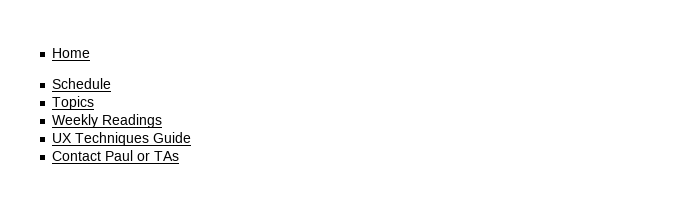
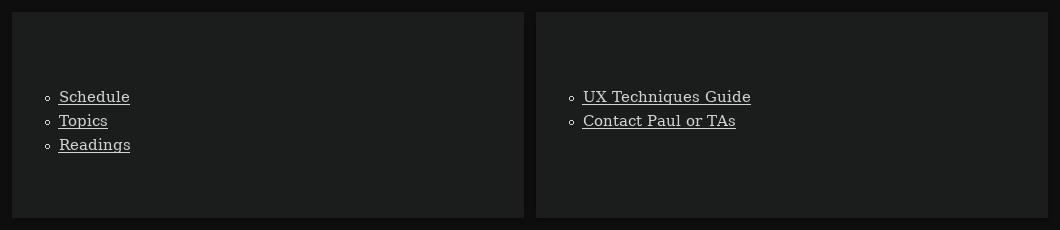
- Home
- Weekly Readings
+ Readings

